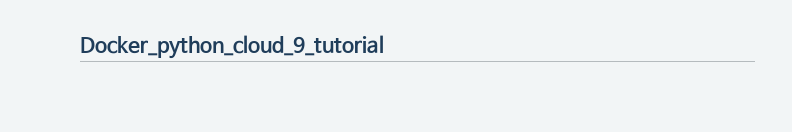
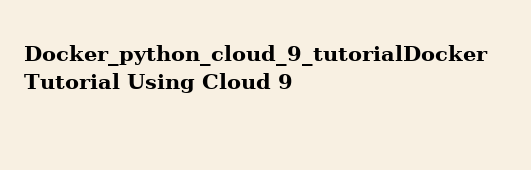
- Docker_python_cloud_9_tutorial
+ Docker_python_cloud_9_tutorialDocker Tutorial Using Cloud 9

